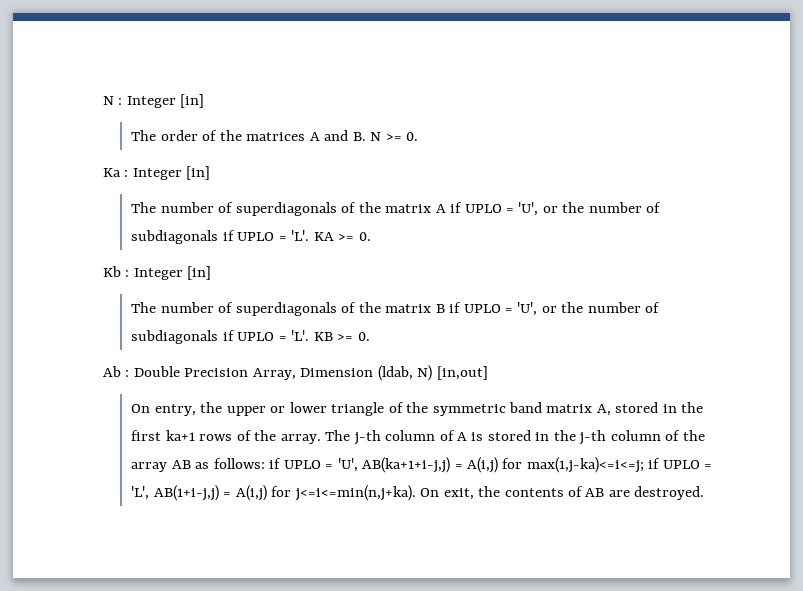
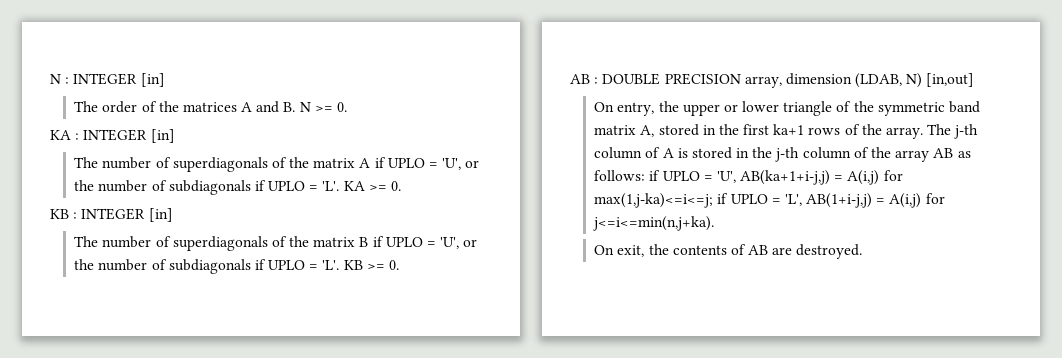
- N : Integer [in]
+ N : INTEGER [in]
- Ka : Integer [in]
+ KA : INTEGER [in]
- Kb : Integer [in]
+ KB : INTEGER [in]
- Ab : Double Precision Array, Dimension (ldab, N) [in,out]
+ AB : DOUBLE PRECISION array, dimension (LDAB, N) [in,out]
- The j-th column of A is stored in the j-th column of the array AB as follows: if UPLO = 'U', AB(ka+1+i-j,j) = A(i,j) for max(1,j-ka)<=i<=j; if UPLO = 'L', AB(1+i-j,j) = A(i,j) for j<=i<=min(n,j+ka). On exit, the contents of AB are destroyed.
+ The j-th column of A is stored in the j-th column of the array AB as follows: if UPLO = 'U', AB(ka+1+i-j,j) = A(i,j) for max(1,j-ka)<=i<=j; if UPLO = 'L', AB(1+i-j,j) = A(i,j) for j<=i<=min(n,j+ka).
+ On exit, the contents of AB are destroyed.

